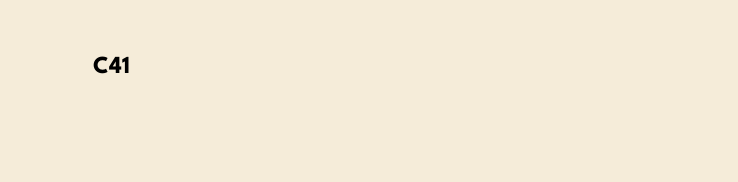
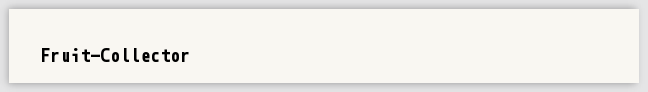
- C41
+ Fruit-Collector

